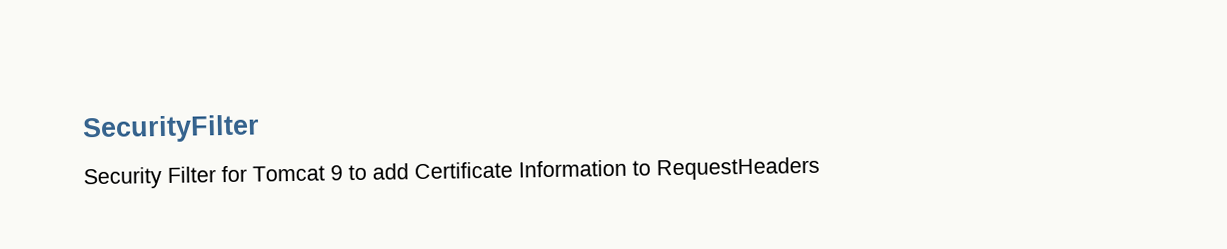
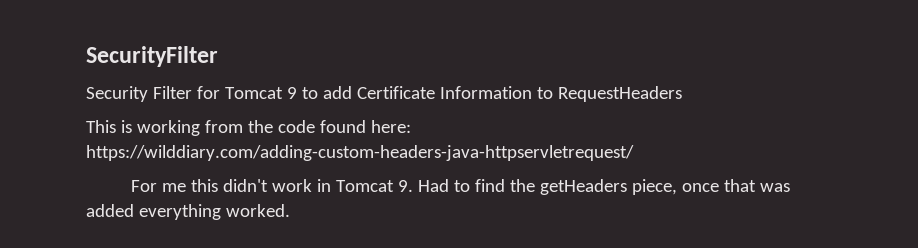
+ This is working from the code found here: https://wilddiary.com/adding-custom-headers-java-httpservletrequest/
+ For me this didn't work in Tomcat 9. Had to find the getHeaders piece, once that was added everything worked.

